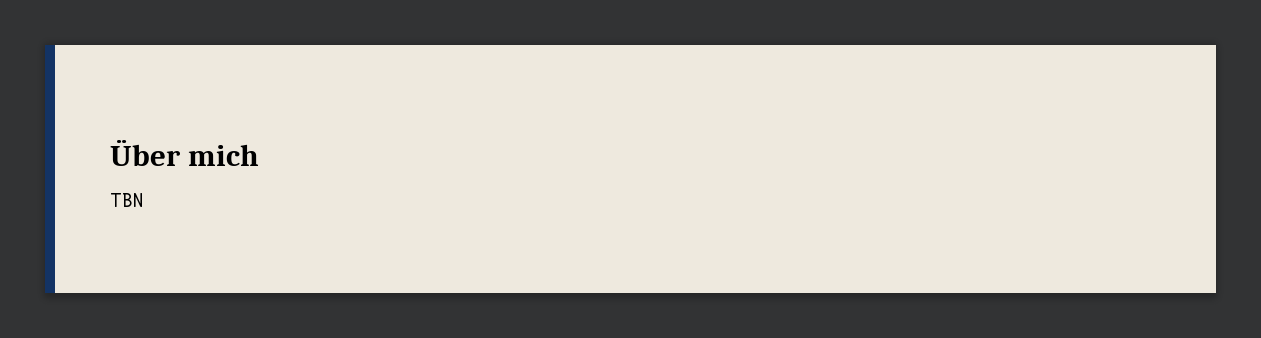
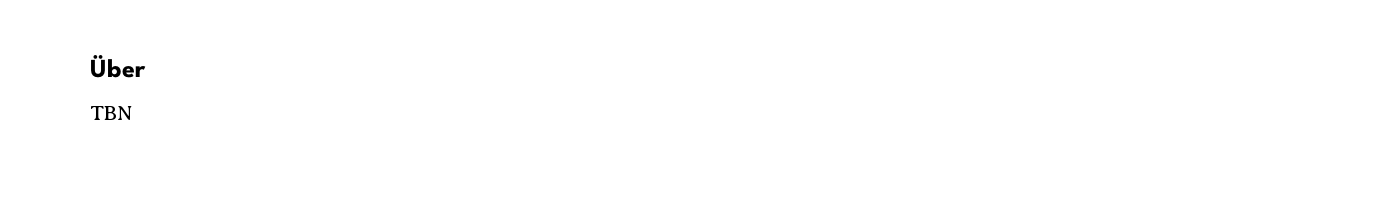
- Über mich
+ Über

